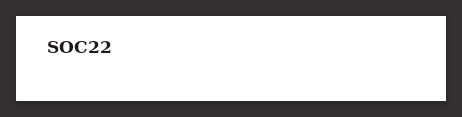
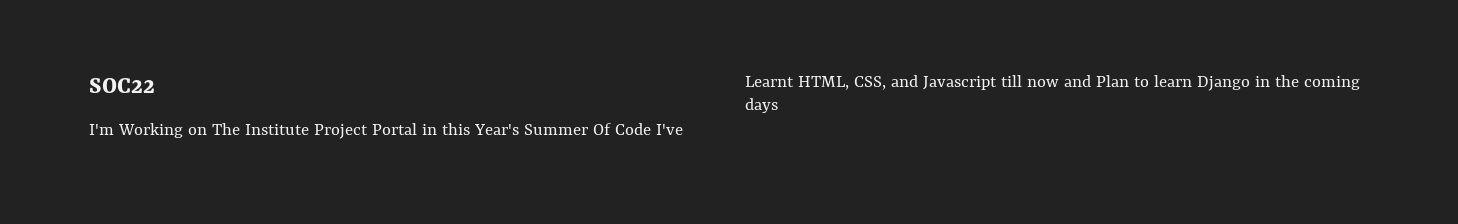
+ I'm Working on The Institute Project Portal in this Year's Summer Of Code I've Learnt HTML, CSS, and Javascript till now and Plan to learn Django in the coming days

